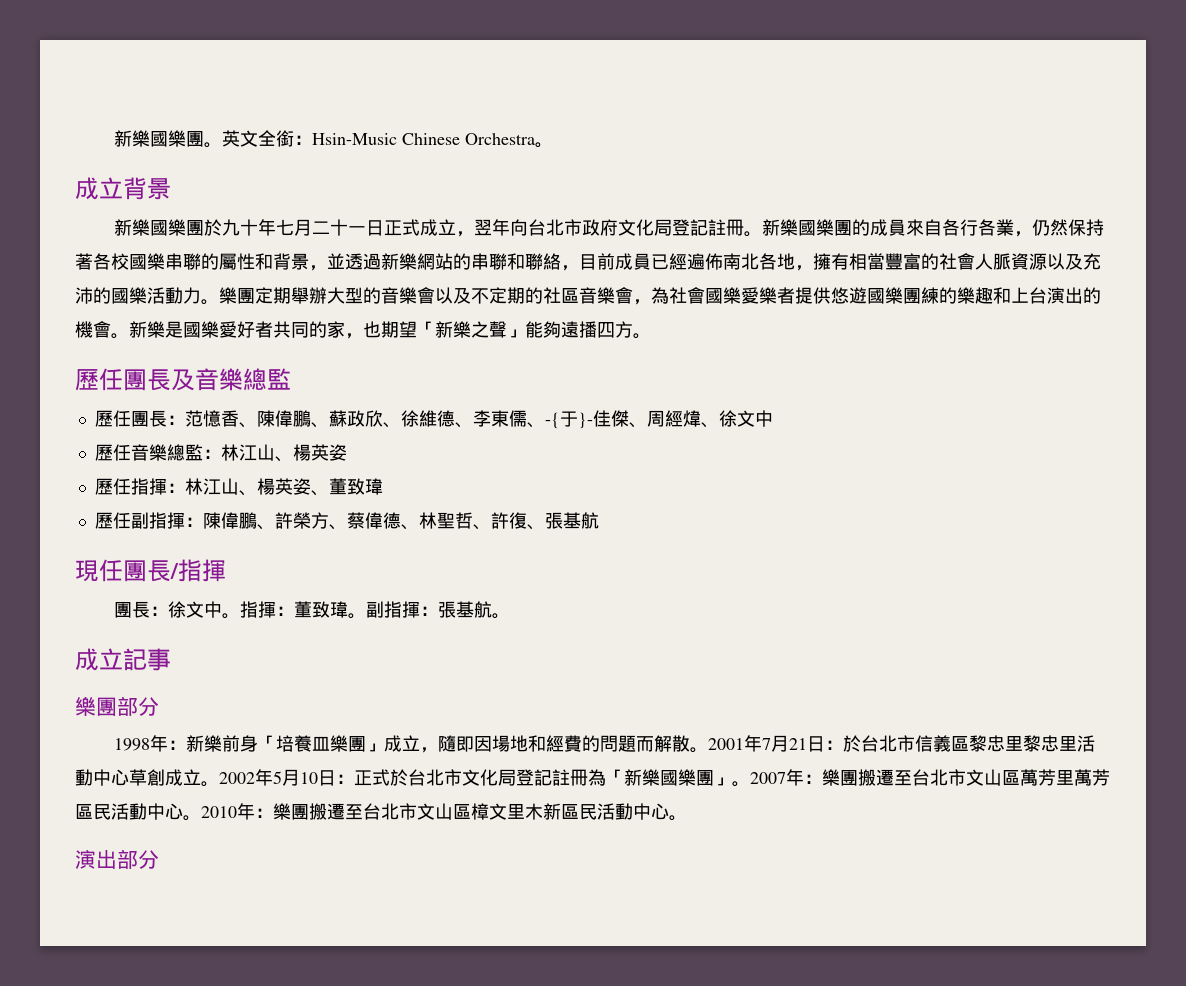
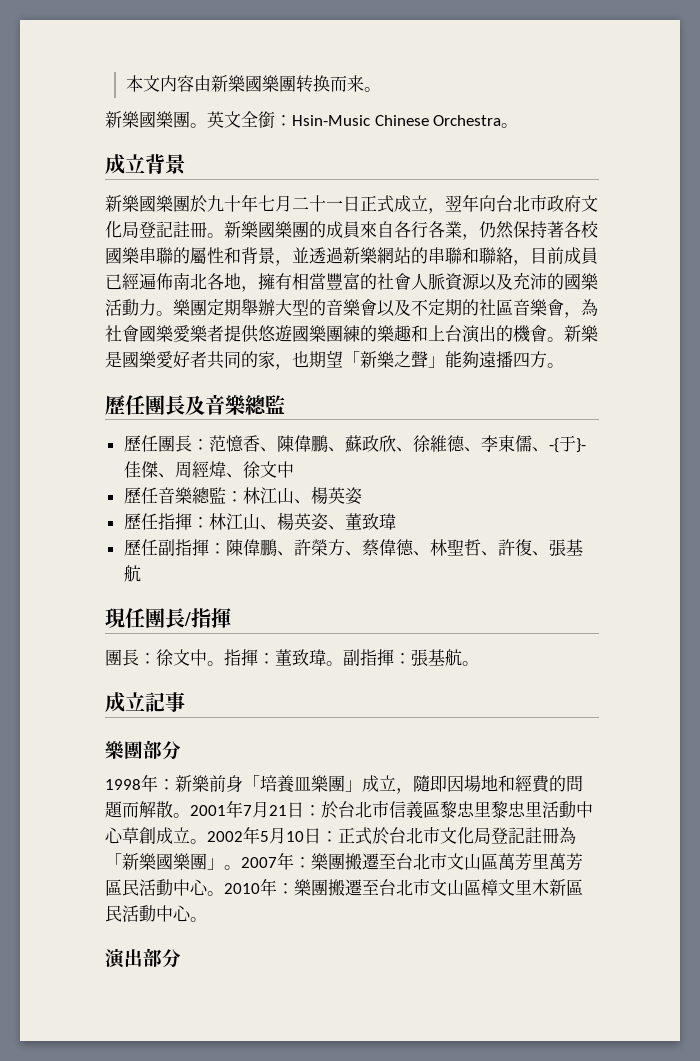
+ 本文内容由新樂國樂團转换而来。

